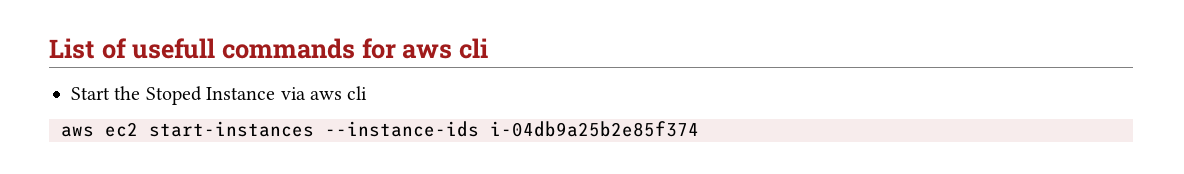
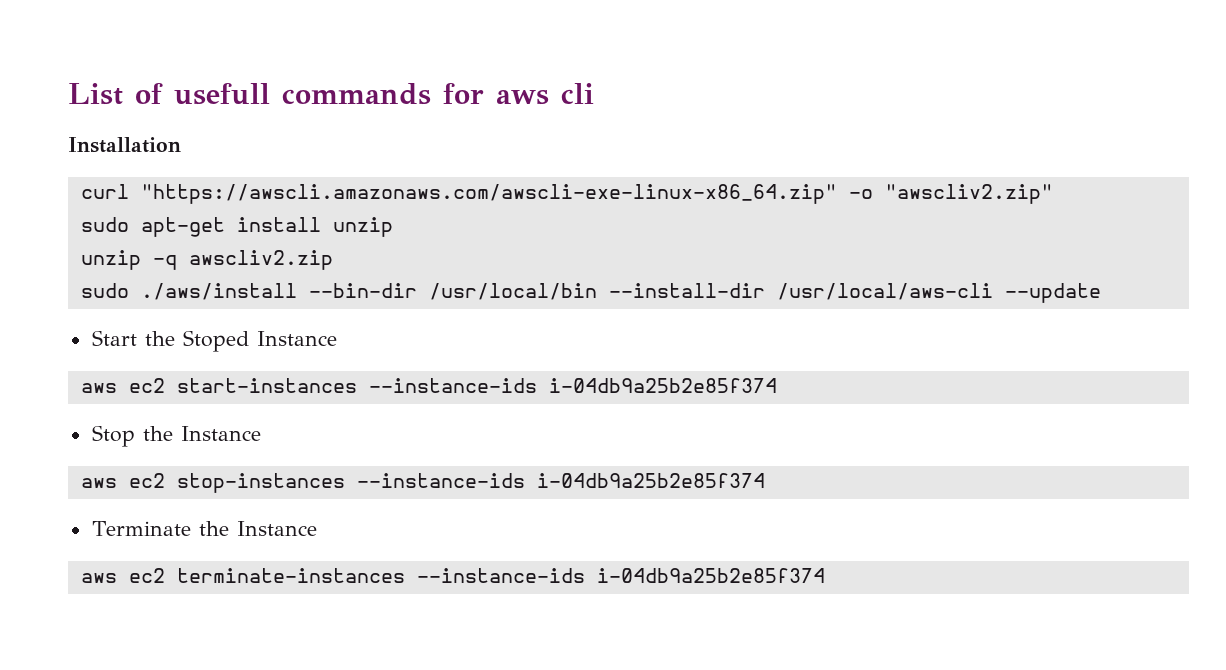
+ Installation
+ curl "https://awscli.amazonaws.com/awscli-exe-linux-x86_64.zip" -o "awscliv2.zip"
+ sudo apt-get install unzip
+ unzip -q awscliv2.zip
+ sudo ./aws/install --bin-dir /usr/local/bin --install-dir /usr/local/aws-cli --update
- Start the Stoped Instance via aws cli
+ Start the Stoped Instance
+ Stop the Instance
+ aws ec2 stop-instances --instance-ids i-04db9a25b2e85f374
+ Terminate the Instance
+ aws ec2 terminate-instances --instance-ids i-04db9a25b2e85f374

